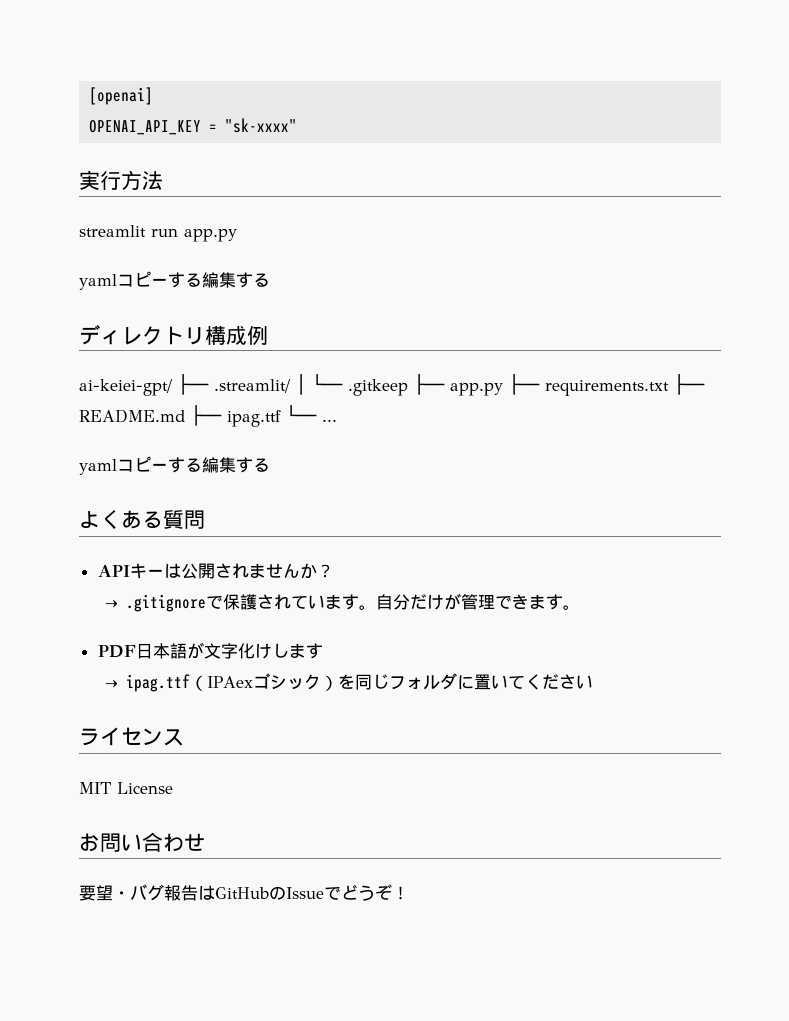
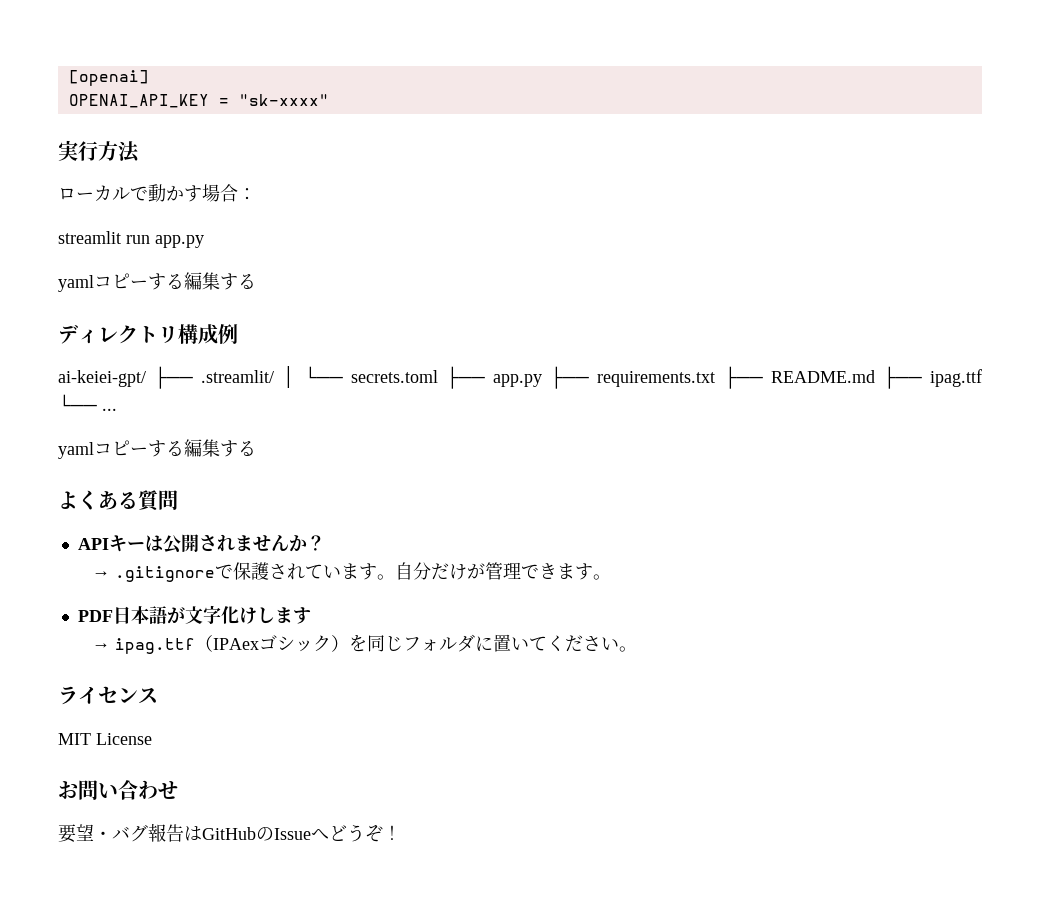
+ ローカルで動かす場合：
- ai-keiei-gpt/ ├── .streamlit/ │ └── .gitkeep ├── app.py ├── requirements.txt ├── README.md ├── ipag.ttf └── ...
+ ai-keiei-gpt/ ├── .streamlit/ │ └── secrets.toml ├── app.py ├── requirements.txt ├── README.md ├── ipag.ttf └── ...
- → ipag.ttf（IPAexゴシック）を同じフォルダに置いてください
+ → ipag.ttf（IPAexゴシック）を同じフォルダに置いてください。
- 要望・バグ報告はGitHubのIssueでどうぞ！
+ 要望・バグ報告はGitHubのIssueへどうぞ！

